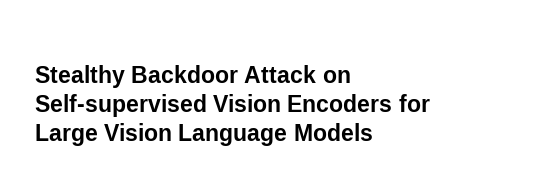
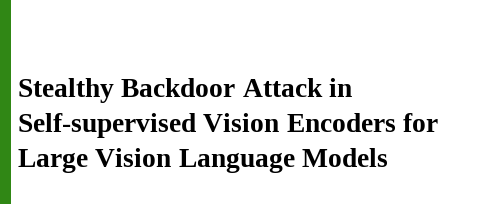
- Stealthy Backdoor Attack on Self-supervised Vision Encoders for Large Vision Language Models
+ Stealthy Backdoor Attack in Self-supervised Vision Encoders for Large Vision Language Models

